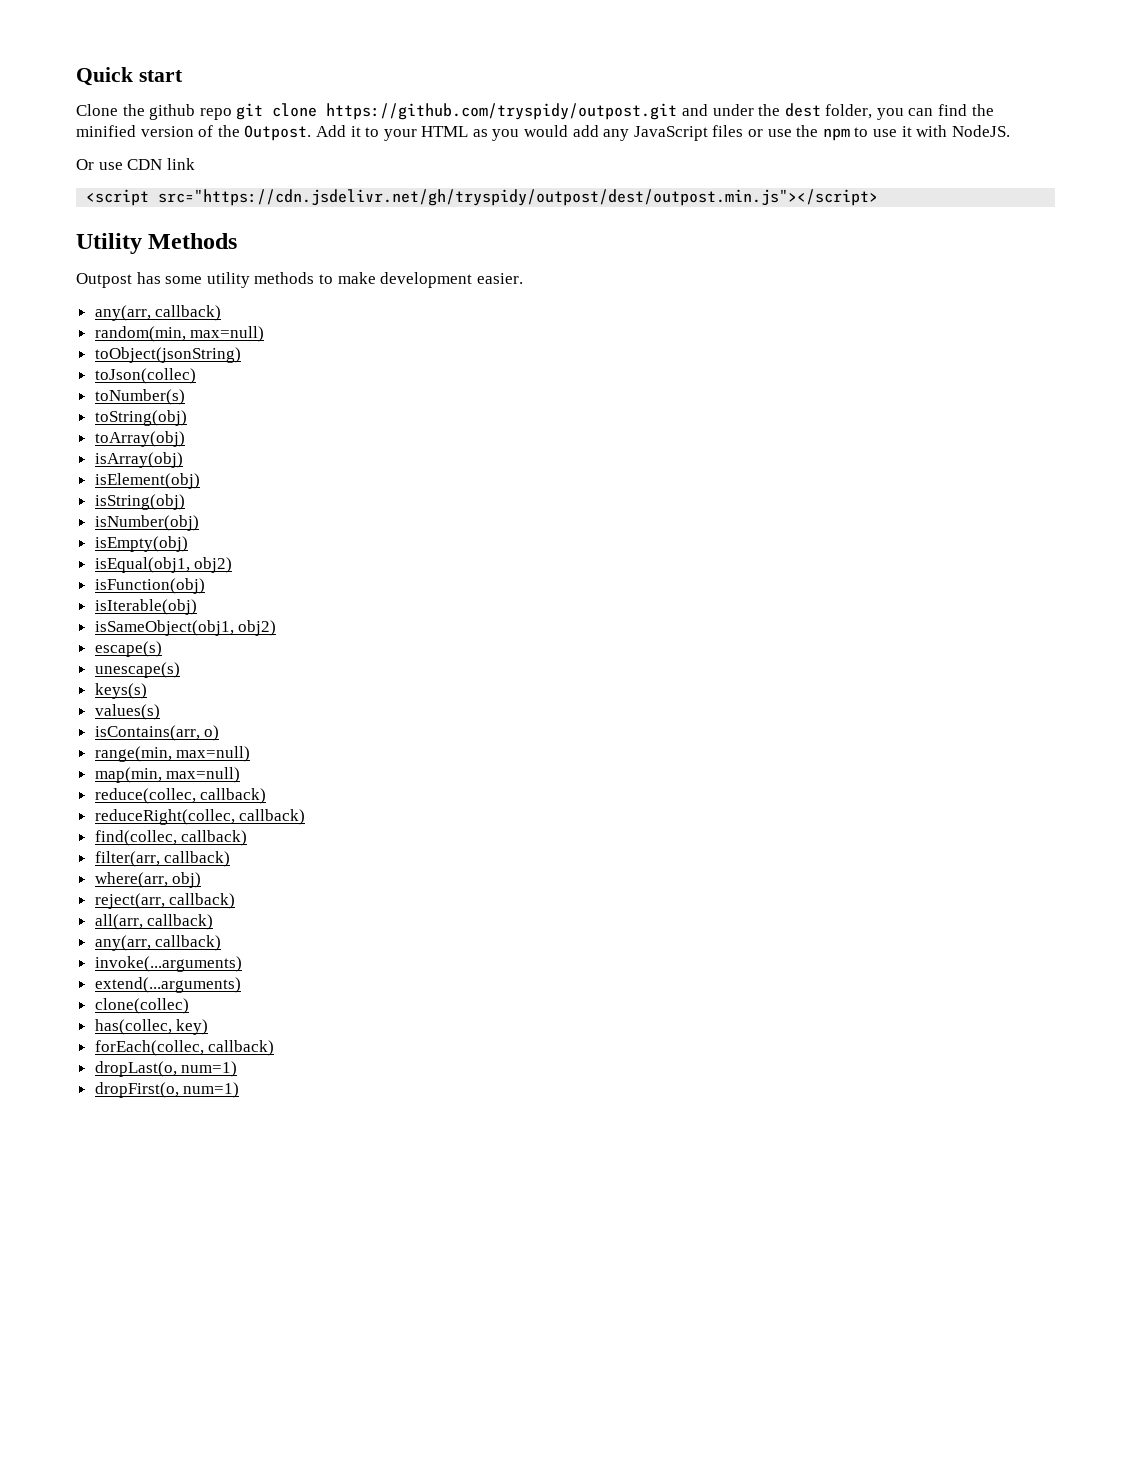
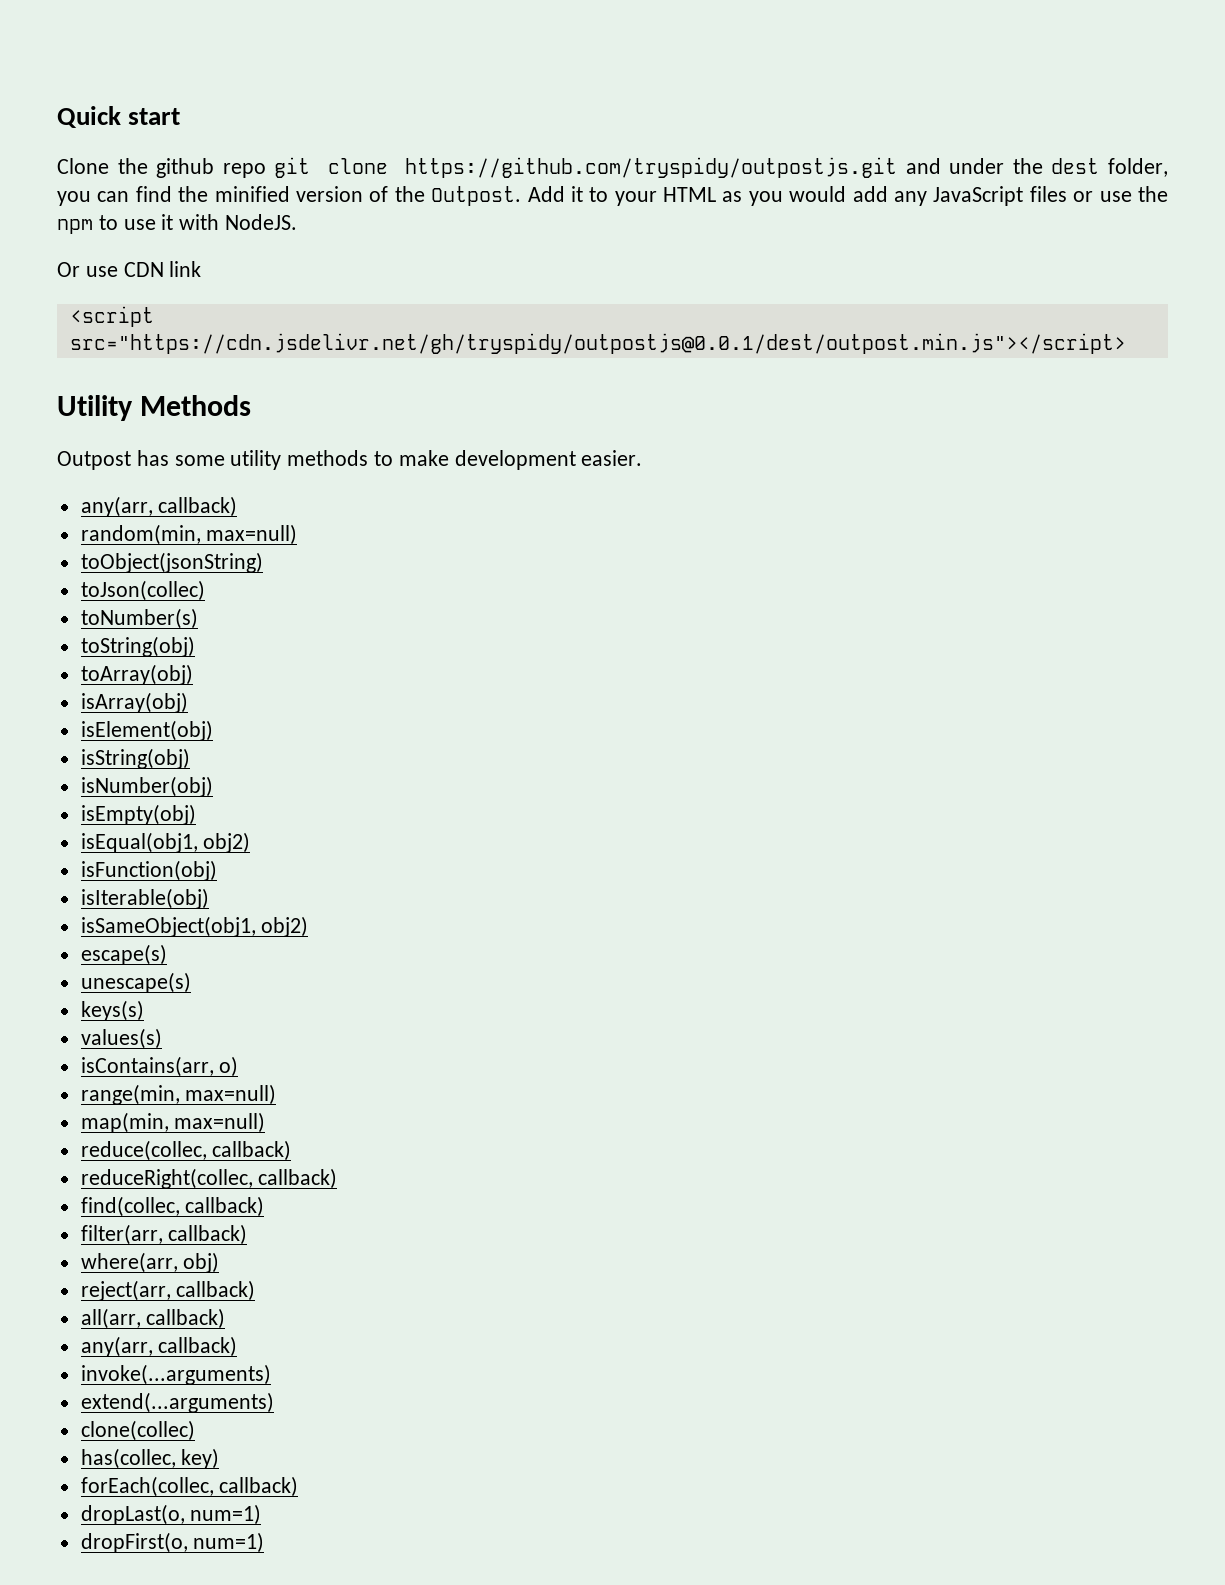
- Clone the github repo git clone https://github.com/tryspidy/outpost.git and under the dest folder, you can find the minified version of the Outpost.
+ Clone the github repo git clone https://github.com/tryspidy/outpostjs.git and under the dest folder, you can find the minified version of the Outpost.
- <script src="https://cdn.jsdelivr.net/gh/tryspidy/outpost/dest/outpost.min.js"></script>
+ <script src="https://cdn.jsdelivr.net/gh/tryspidy/outpostjs@0.0.1/dest/outpost.min.js"></script>

